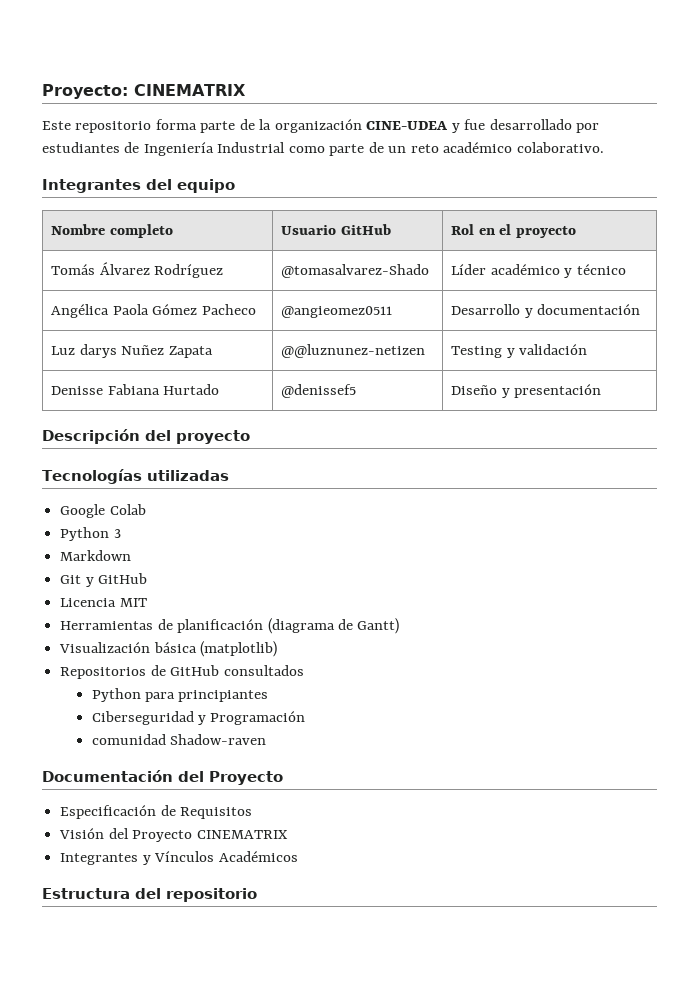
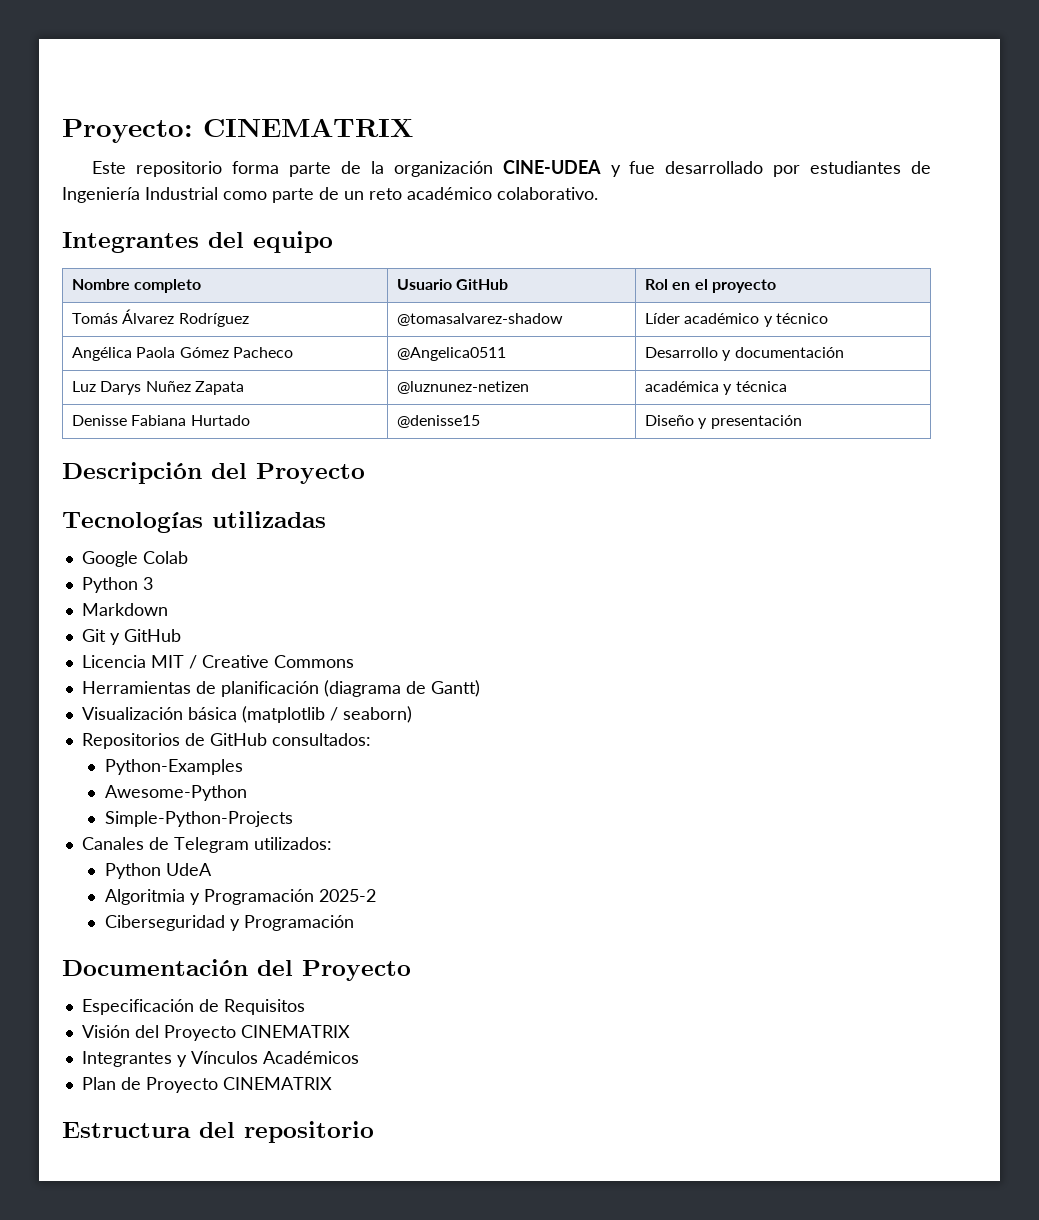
- Tomás Álvarez Rodríguez | @tomasalvarez-Shado | Líder académico y técnico
+ Tomás Álvarez Rodríguez | @tomasalvarez-shadow | Líder académico y técnico
- Angélica Paola Gómez Pacheco | @angieomez0511 | Desarrollo y documentación
+ Angélica Paola Gómez Pacheco | @Angelica0511 | Desarrollo y documentación
- Luz darys Nuñez Zapata | @@luznunez-netizen | Testing y validación
+ Luz Darys Nuñez Zapata | @luznunez-netizen | académica y técnica
- Denisse Fabiana Hurtado | @denissef5 | Diseño y presentación
+ Denisse Fabiana Hurtado | @denisse15 | Diseño y presentación
- Descripción del proyecto
+ Descripción del Proyecto
- Licencia MIT
+ Licencia MIT / Creative Commons
- Visualización básica (matplotlib)
+ Visualización básica (matplotlib / seaborn)
- Repositorios de GitHub consultados
- Python para principiantes
+ Repositorios de GitHub consultados:
+ Python-Examples
+ Awesome-Python
+ Simple-Python-Projects
+ Canales de Telegram utilizados:
+ Python UdeA
+ Algoritmia y Programación 2025-2
- comunidad Shadow-raven
+ Plan de Proyecto CINEMATRIX

